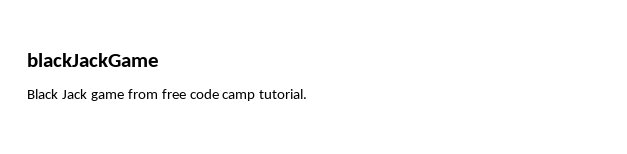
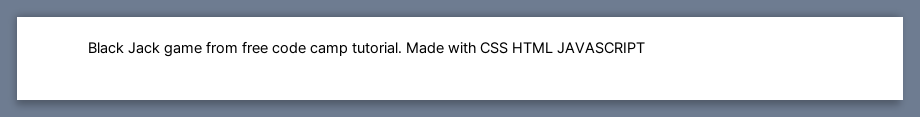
- blackJackGame
+ Made with CSS HTML JAVASCRIPT

